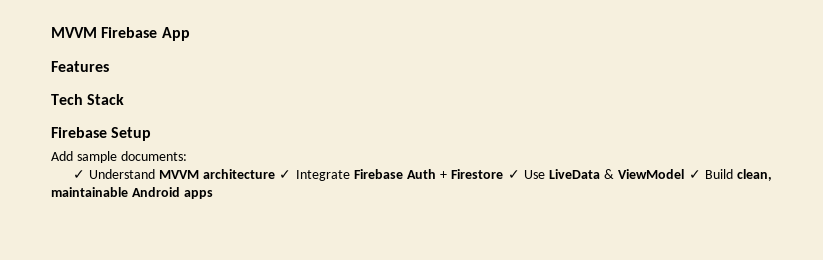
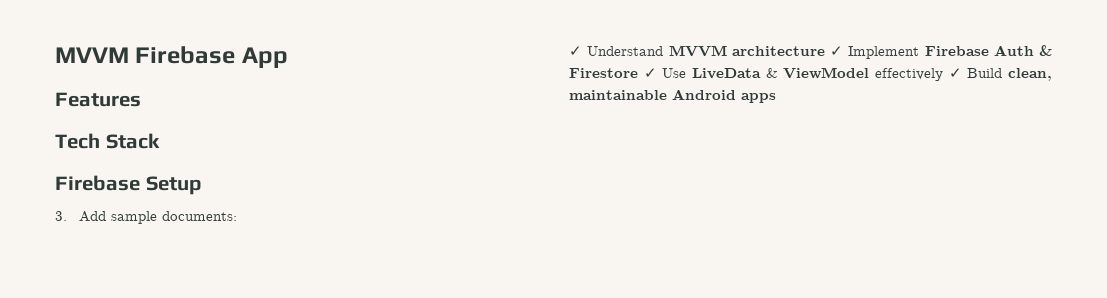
- Add sample documents:
+ 3. Add sample documents:
- ✓ Understand MVVM architecture ✓ Integrate Firebase Auth + Firestore ✓ Use LiveData & ViewModel ✓ Build clean, maintainable Android apps
+ ✓ Understand MVVM architecture ✓ Implement Firebase Auth & Firestore ✓ Use LiveData & ViewModel effectively ✓ Build clean, maintainable Android apps

